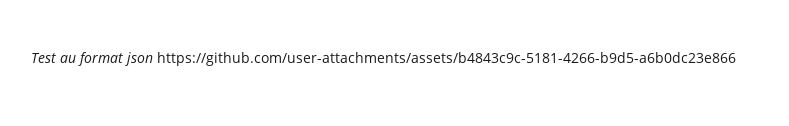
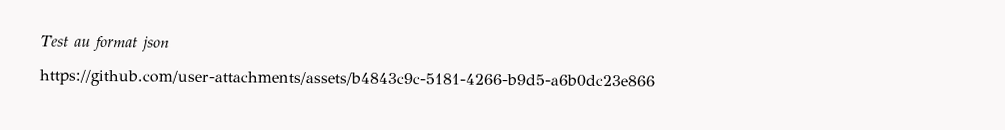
- Test au format json https://github.com/user-attachments/assets/b4843c9c-5181-4266-b9d5-a6b0dc23e866
+ Test au format json
+ https://github.com/user-attachments/assets/b4843c9c-5181-4266-b9d5-a6b0dc23e866

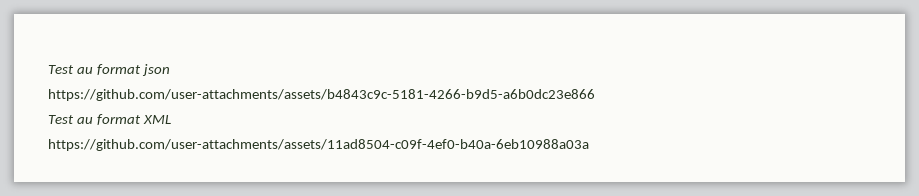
+ Test au format XML
+ https://github.com/user-attachments/assets/11ad8504-c09f-4ef0-b40a-6eb10988a03a

